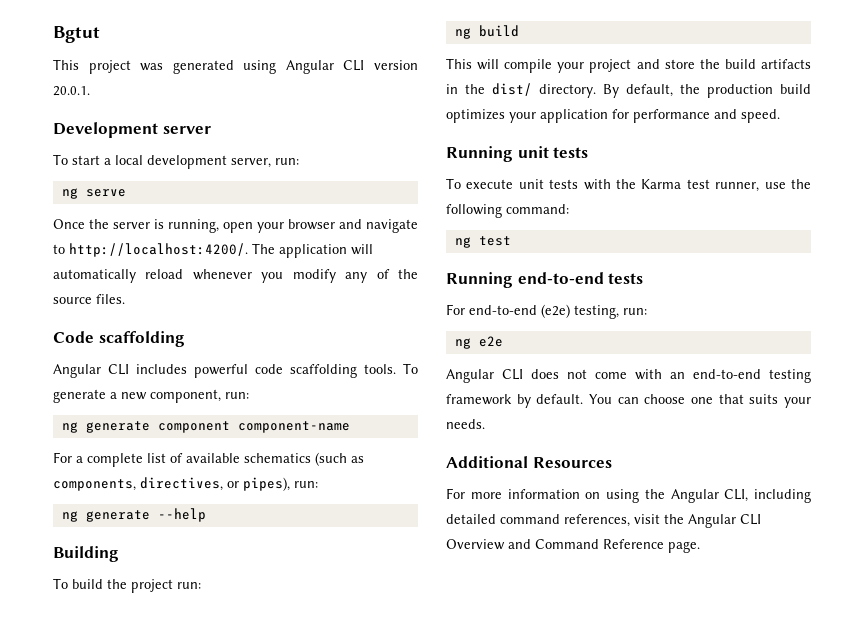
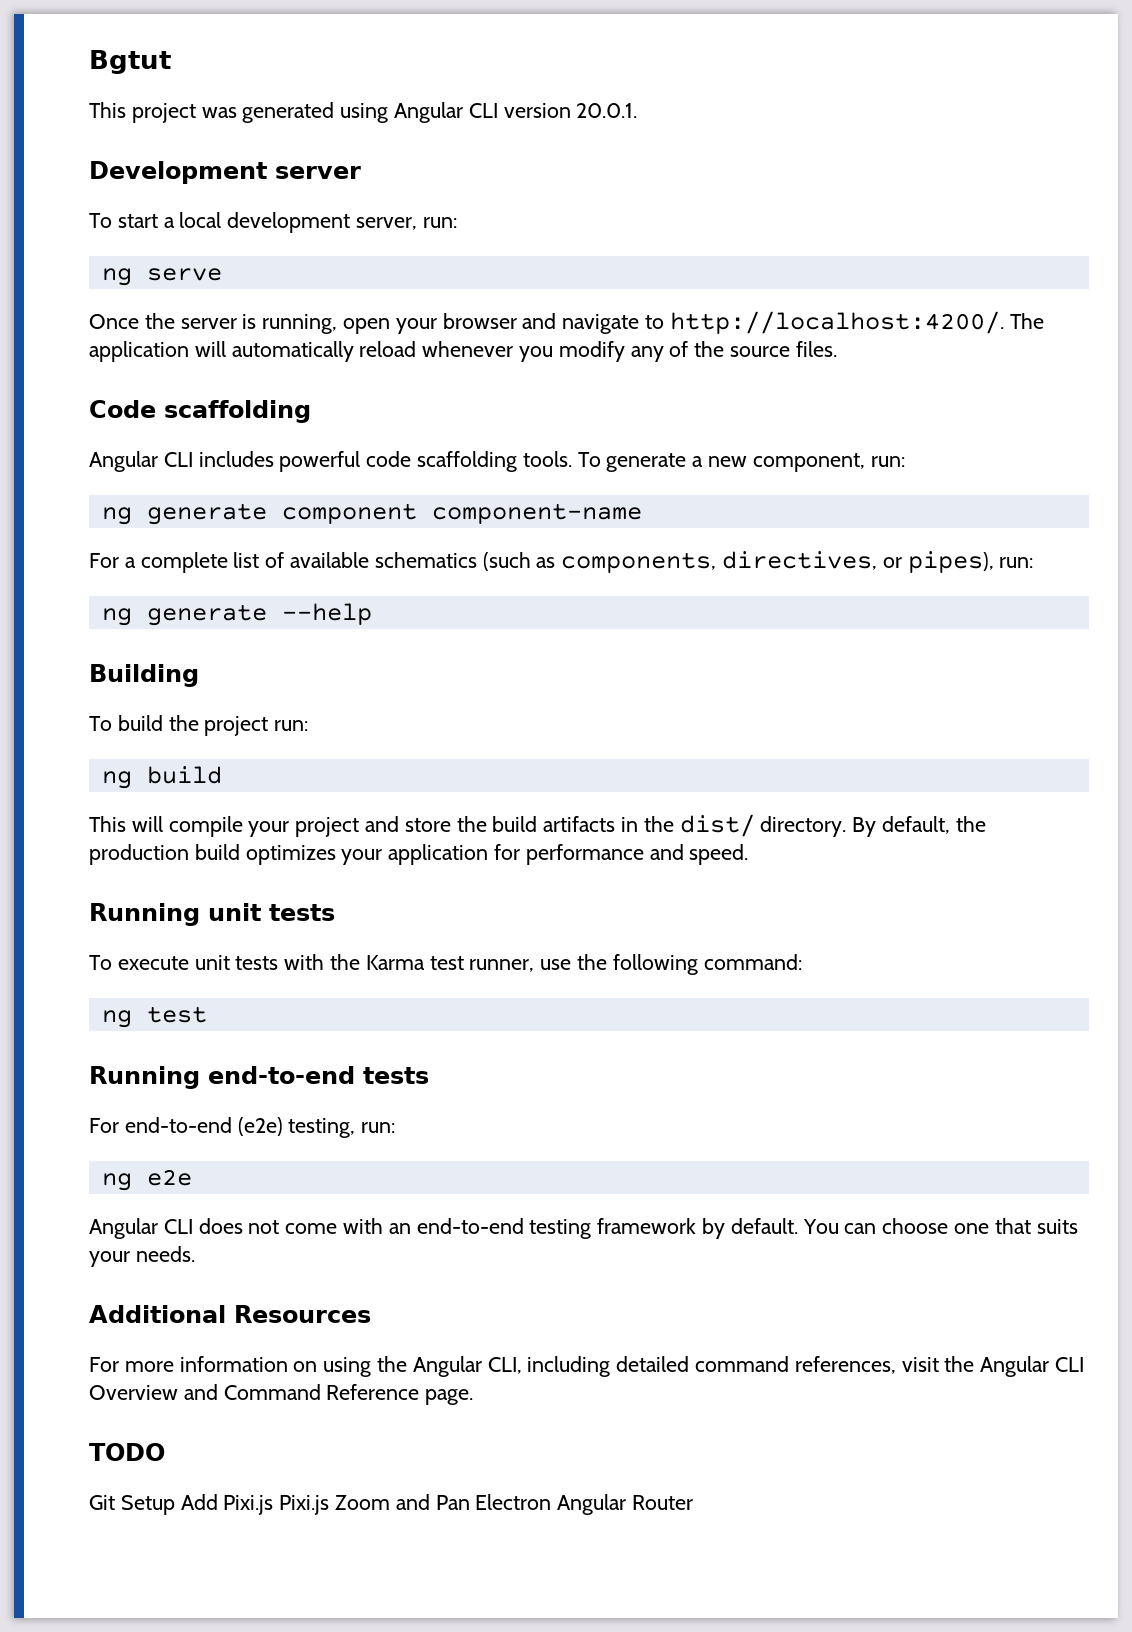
+ TODO
+ Git Setup Add Pixi.js Pixi.js Zoom and Pan Electron Angular Router

